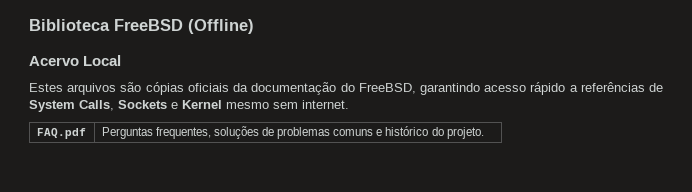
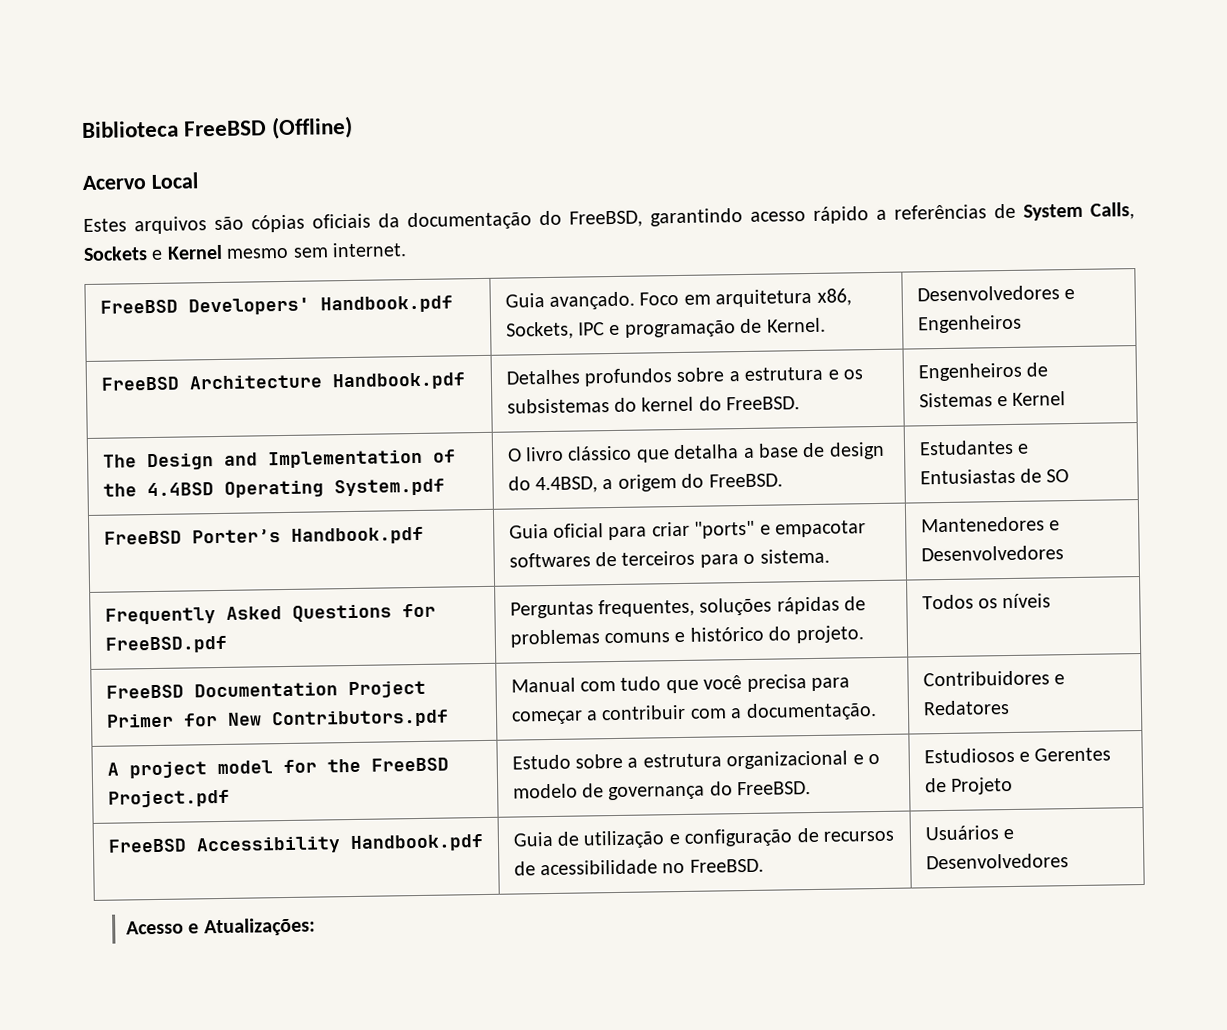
- FAQ.pdf | Perguntas frequentes, soluções de problemas comuns e histórico do projeto.
+ FreeBSD Developers' Handbook.pdf | Guia avançado. Foco em arquitetura x86, Sockets, IPC e programação de Kernel. | Desenvolvedores e Engenheiros
+ FreeBSD Architecture Handbook.pdf | Detalhes profundos sobre a estrutura e os subsistemas do kernel do FreeBSD. | Engenheiros de Sistemas e Kernel
+ The Design and Implementation of the 4.4BSD Operating System.pdf | O livro clássico que detalha a base de design do 4.4BSD, a origem do FreeBSD. | Estudantes e Entusiastas de SO
+ FreeBSD Porter’s Handbook.pdf | Guia oficial para criar "ports" e empacotar softwares de terceiros para o sistema. | Mantenedores e Desenvolvedores
+ Frequently Asked Questions for FreeBSD.pdf | Perguntas frequentes, soluções rápidas de problemas comuns e histórico do projeto. | Todos os níveis
+ FreeBSD Documentation Project Primer for New Contributors.pdf | Manual com tudo que você precisa para começar a contribuir com a documentação. | Contribuidores e Redatores
+ A project model for the FreeBSD Project.pdf | Estudo sobre a estrutura organizacional e o modelo de governança do FreeBSD. | Estudiosos e Gerentes de Projeto
+ FreeBSD Accessibility Handbook.pdf | Guia de utilização e configuração de recursos de acessibilidade no FreeBSD. | Usuários e Desenvolvedores
+ Acesso e Atualizações:

